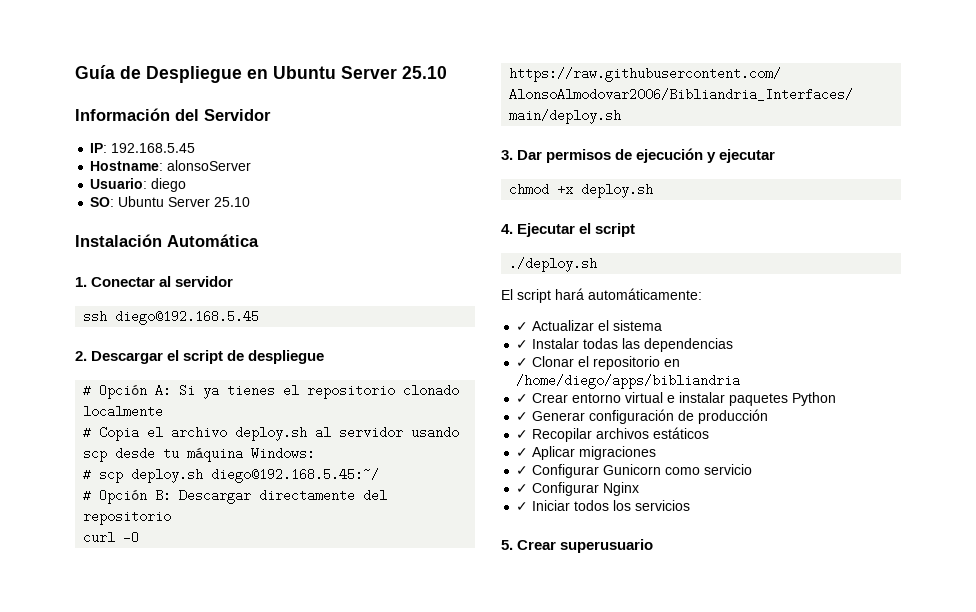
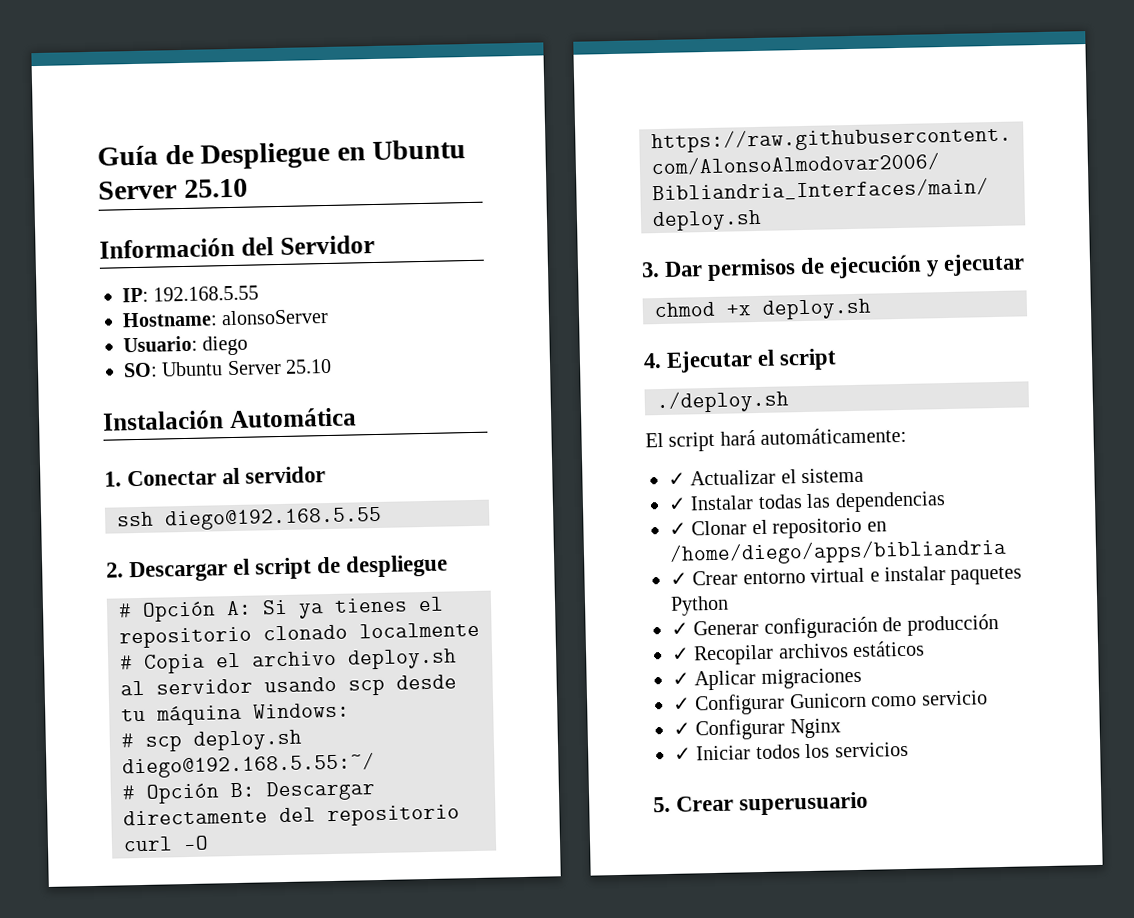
- IP: 192.168.5.45
+ IP: 192.168.5.55
- ssh diego@192.168.5.45
+ ssh diego@192.168.5.55
- # scp deploy.sh diego@192.168.5.45:~/
+ # scp deploy.sh diego@192.168.5.55:~/

